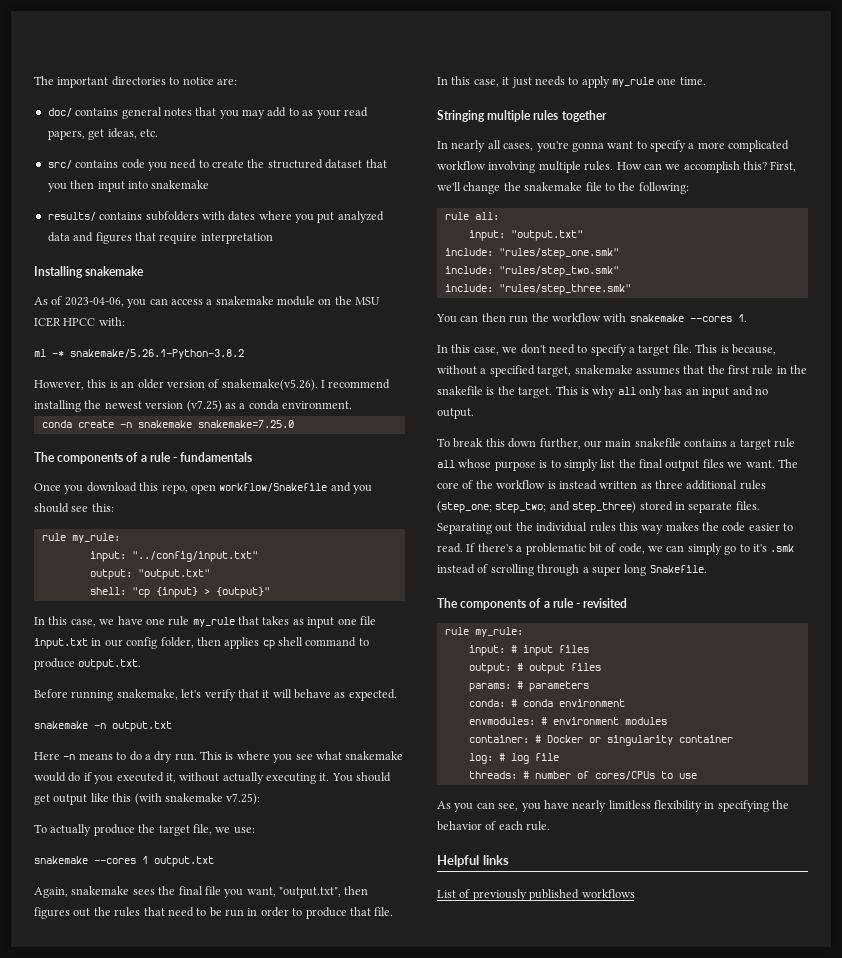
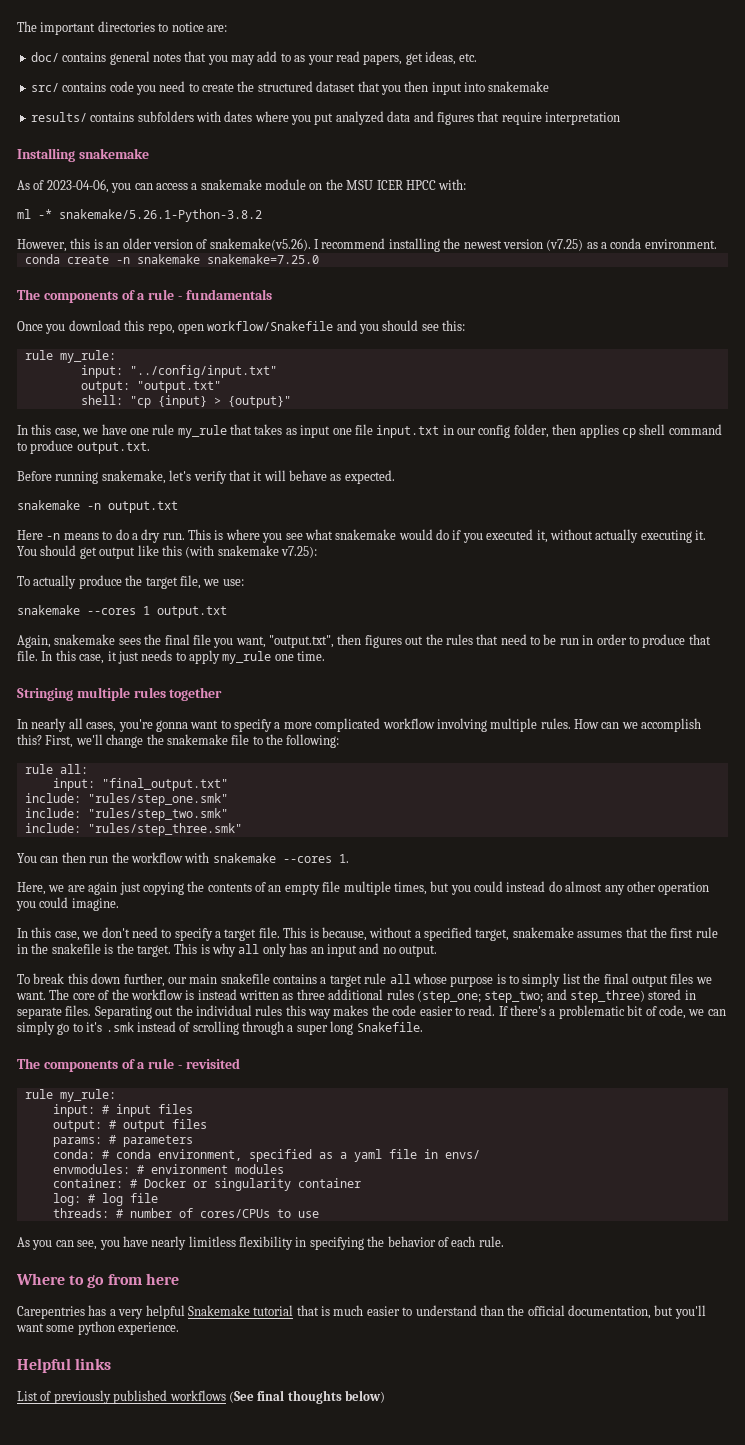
- input: "output.txt"
+ input: "final_output.txt"
+ Here, we are again just copying the contents of an empty file multiple times, but you could instead do almost any other operation you could imagine.
- conda: # conda environment
+ conda: # conda environment, specified as a yaml file in envs/
+ Where to go from here
+ Carepentries has a very helpful Snakemake tutorial that is much easier to understand than the official documentation, but you'll want some python experience.
- List of previously published workflows
+ List of previously published workflows (See final thoughts below)

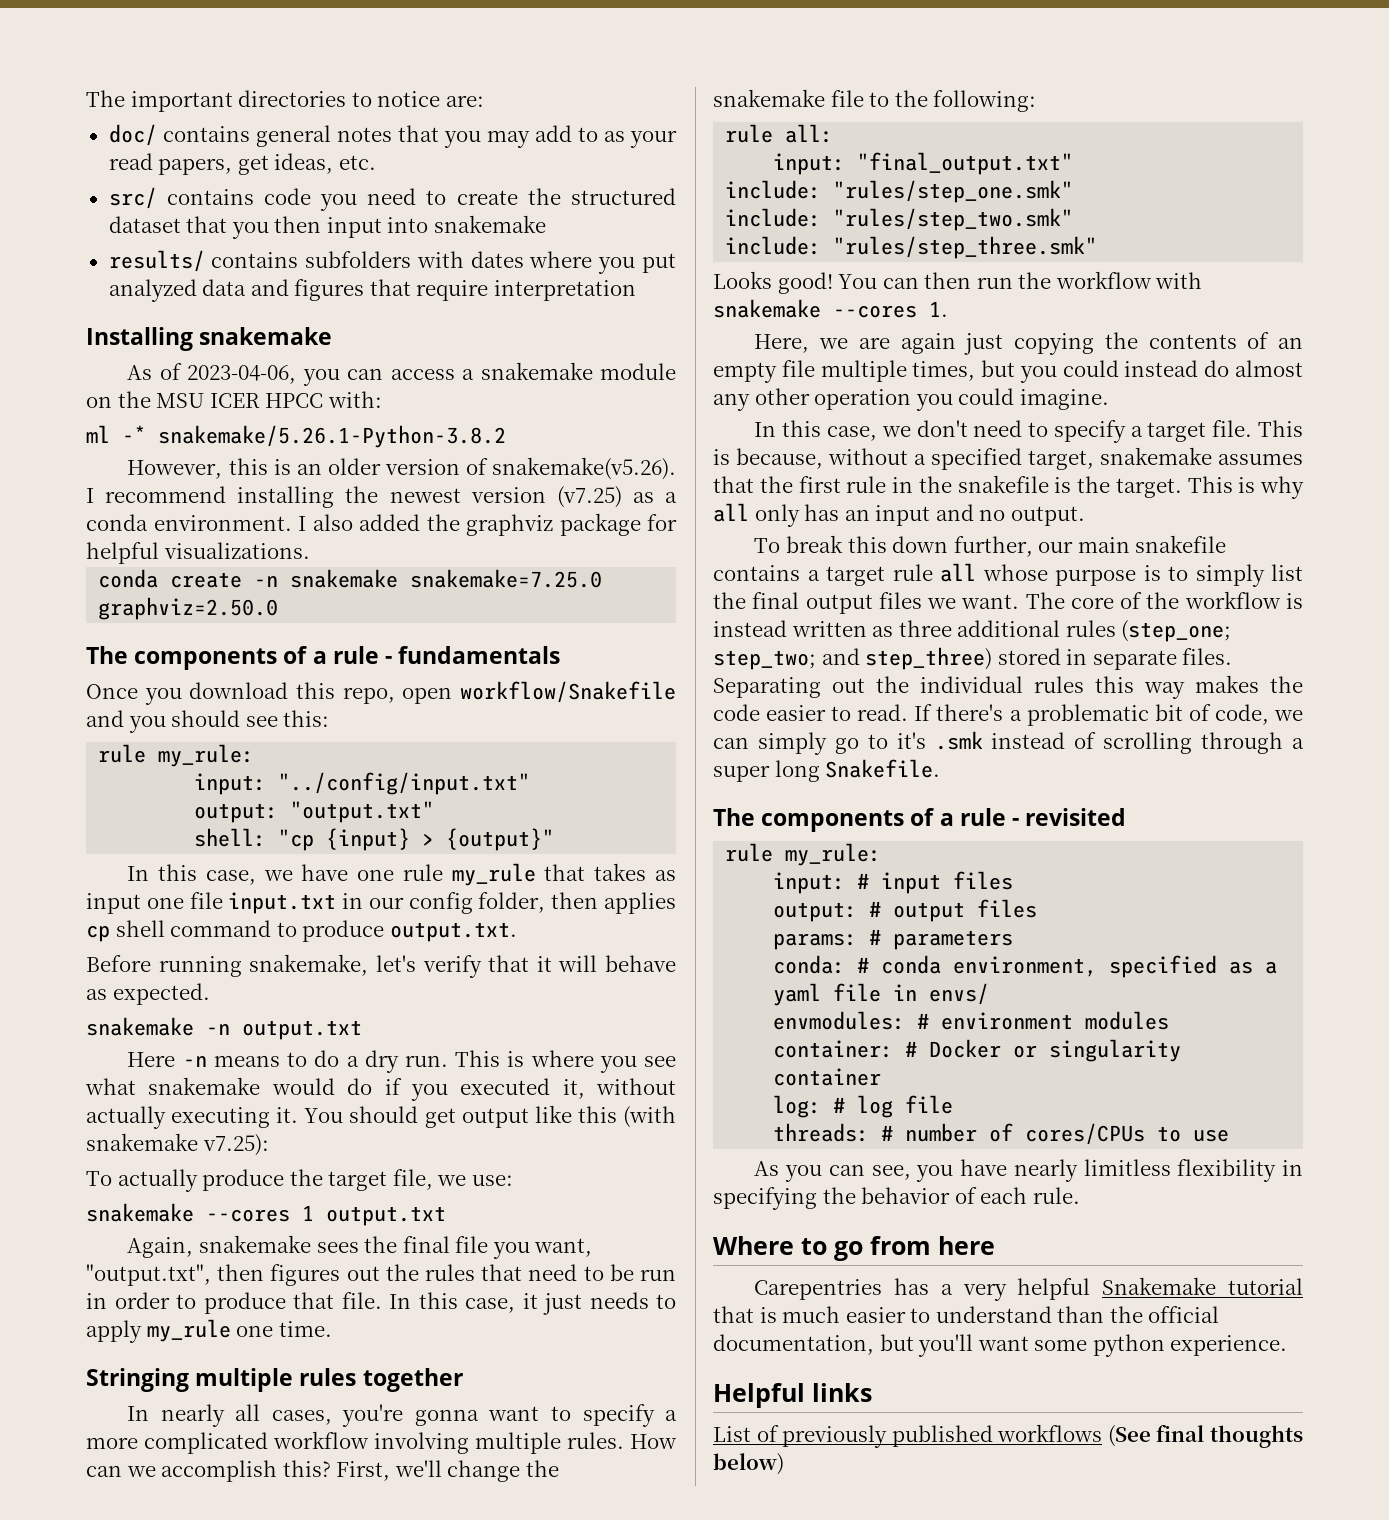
+ I also added the graphviz package for helpful visualizations.
- conda create -n snakemake snakemake=7.25.0
+ conda create -n snakemake snakemake=7.25.0 graphviz=2.50.0
+ Looks good!

